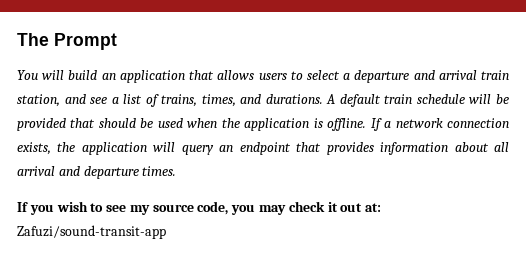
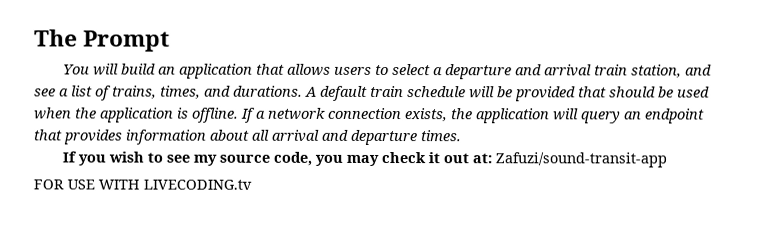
+ FOR USE WITH LIVECODING.tv

